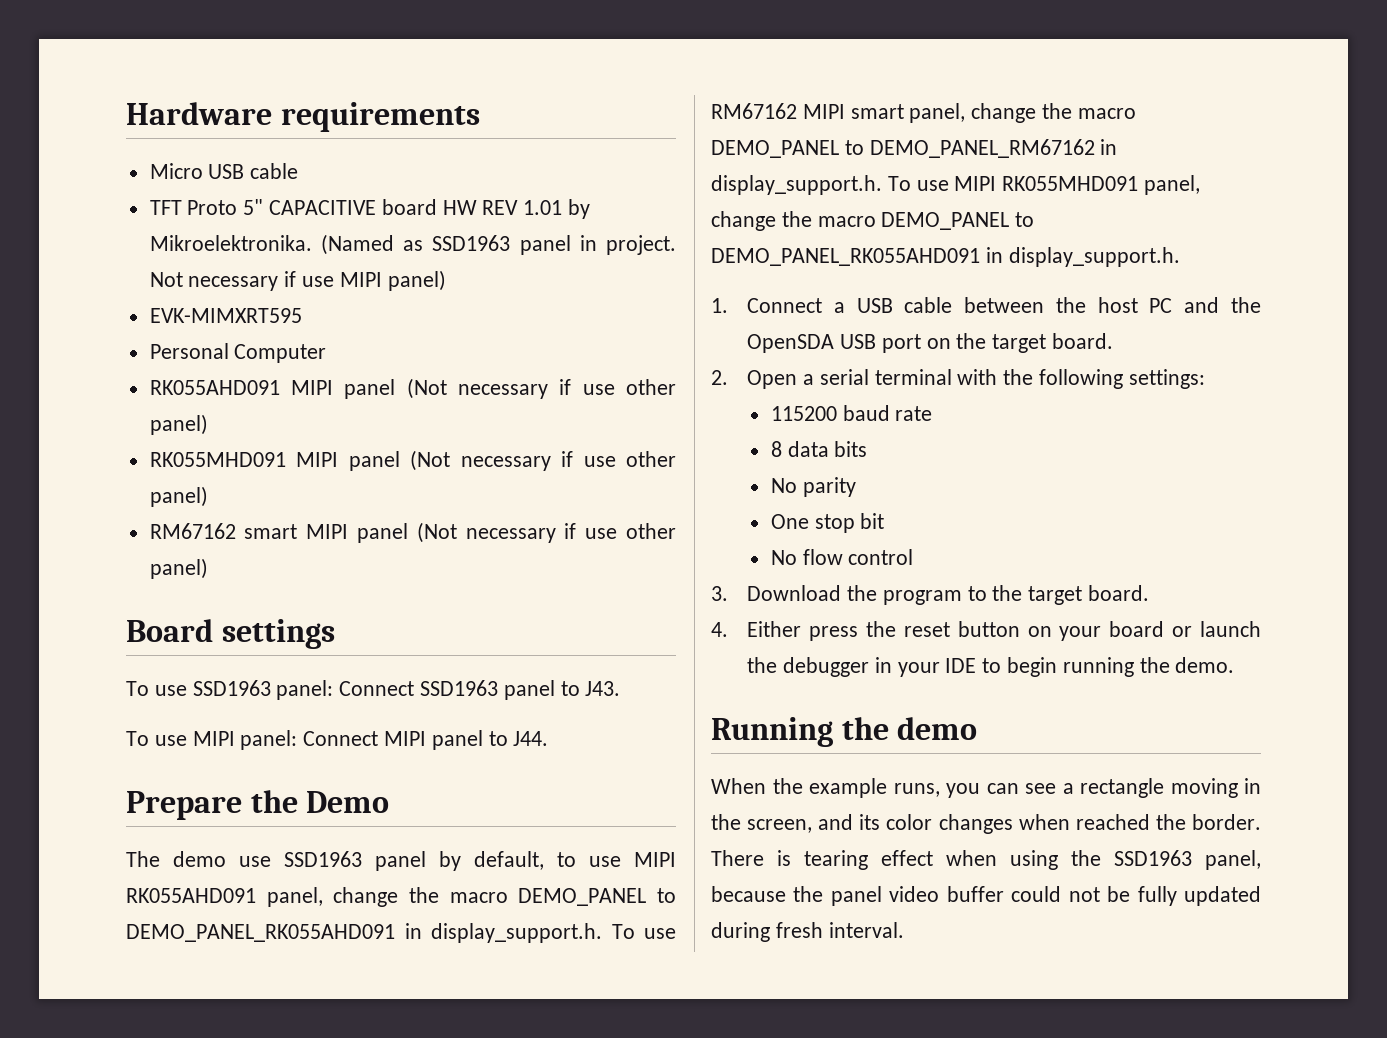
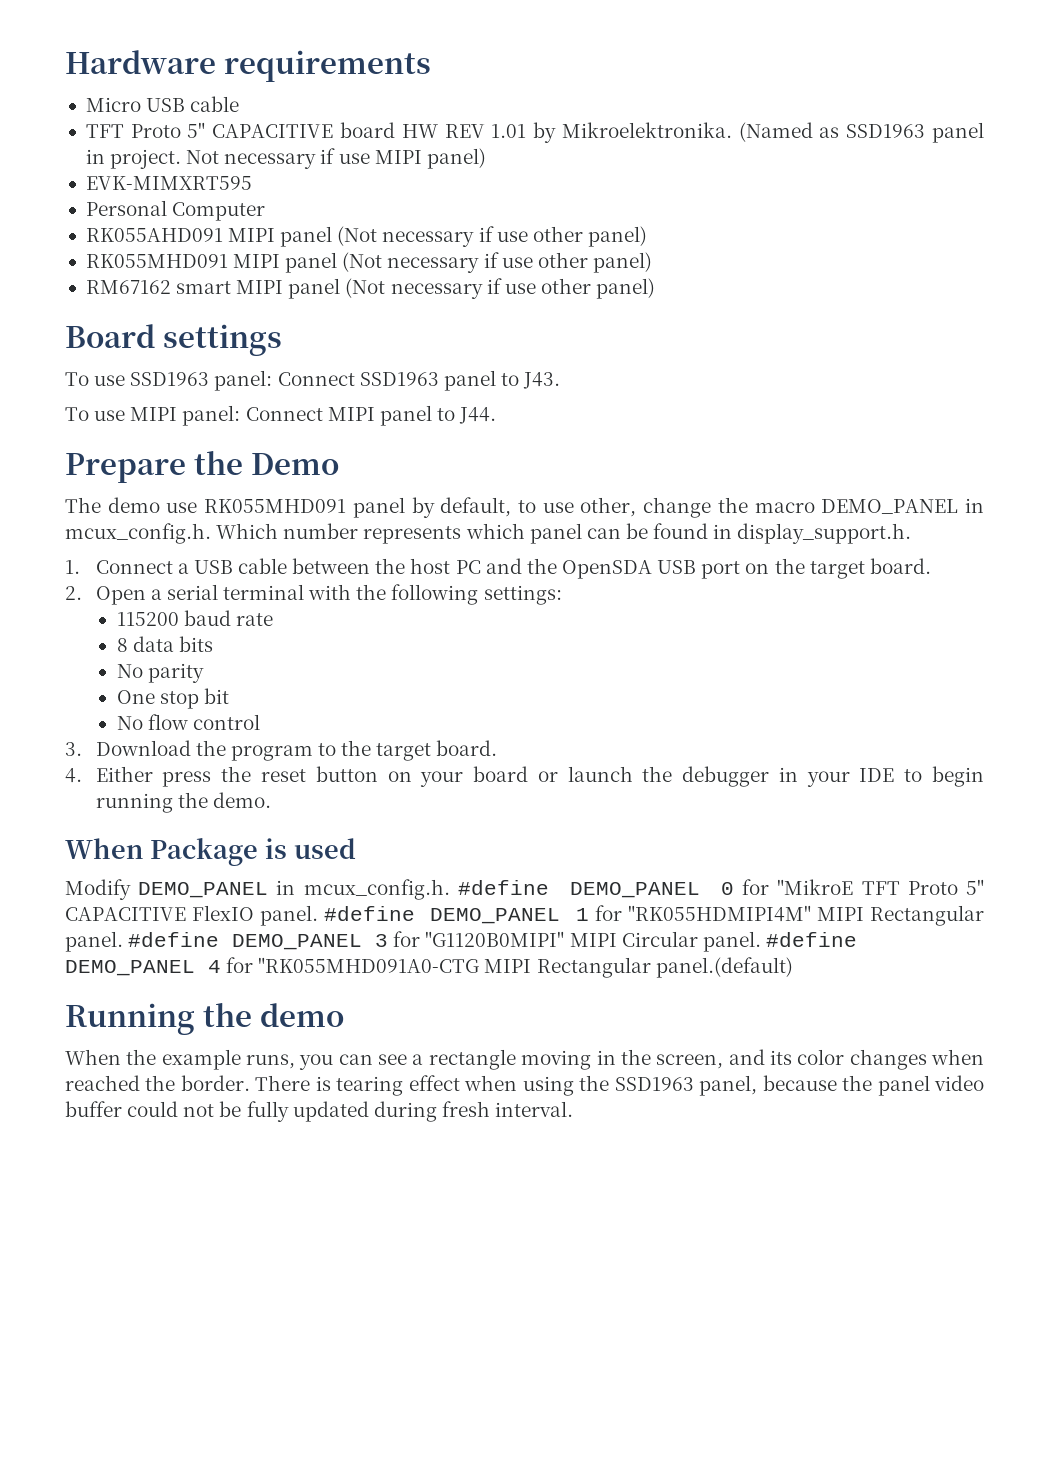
- The demo use SSD1963 panel by default, to use MIPI RK055AHD091 panel, change the macro DEMO_PANEL to DEMO_PANEL_RK055AHD091 in display_support.h. To use RM67162 MIPI smart panel, change the macro DEMO_PANEL to DEMO_PANEL_RM67162 in display_support.h. To use MIPI RK055MHD091 panel, change the macro DEMO_PANEL to DEMO_PANEL_RK055AHD091 in display_support.h.
+ The demo use RK055MHD091 panel by default, to use other, change the macro DEMO_PANEL in mcux_config.h. Which number represents which panel can be found in display_support.h.
+ When Package is used
+ Modify DEMO_PANEL in mcux_config.h. #define DEMO_PANEL 0 for "MikroE TFT Proto 5" CAPACITIVE FlexIO panel. #define DEMO_PANEL 1 for "RK055HDMIPI4M" MIPI Rectangular panel. #define DEMO_PANEL 3 for "G1120B0MIPI" MIPI Circular panel. #define DEMO_PANEL 4 for "RK055MHD091A0-CTG MIPI Rectangular panel.(default)

